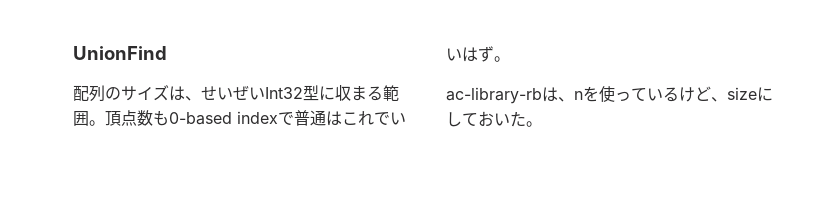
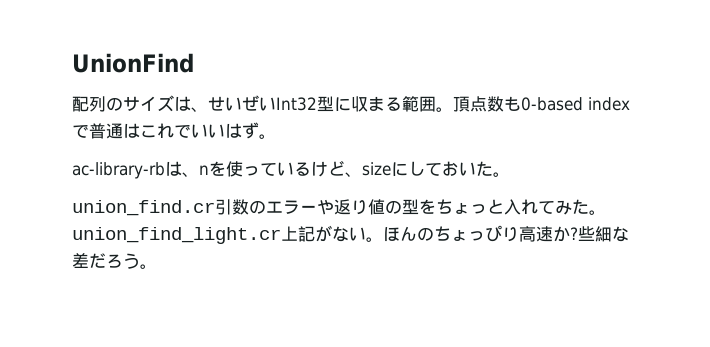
+ union_find.cr引数のエラーや返り値の型をちょっと入れてみた。union_find_light.cr上記がない。ほんのちょっぴり高速か?些細な差だろう。

